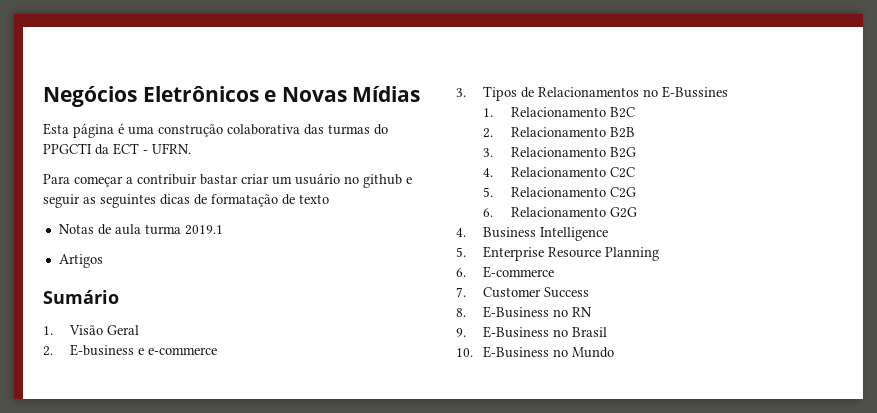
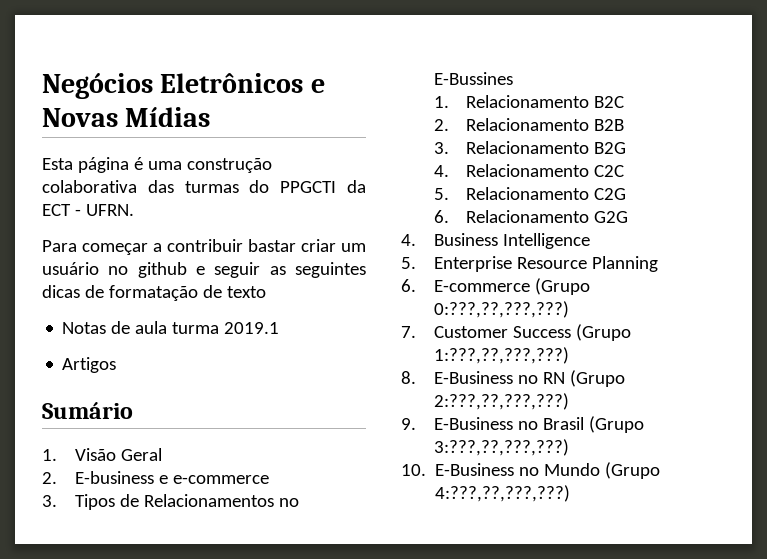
- 6. E-commerce
+ 6. E-commerce (Grupo 0:???,??,???,???)
- 7. Customer Success
+ 7. Customer Success (Grupo 1:???,??,???,???)
- 8. E-Business no RN
+ 8. E-Business no RN (Grupo 2:???,??,???,???)
- 9. E-Business no Brasil
+ 9. E-Business no Brasil (Grupo 3:???,??,???,???)
- 10. E-Business no Mundo
+ 10. E-Business no Mundo (Grupo 4:???,??,???,???)

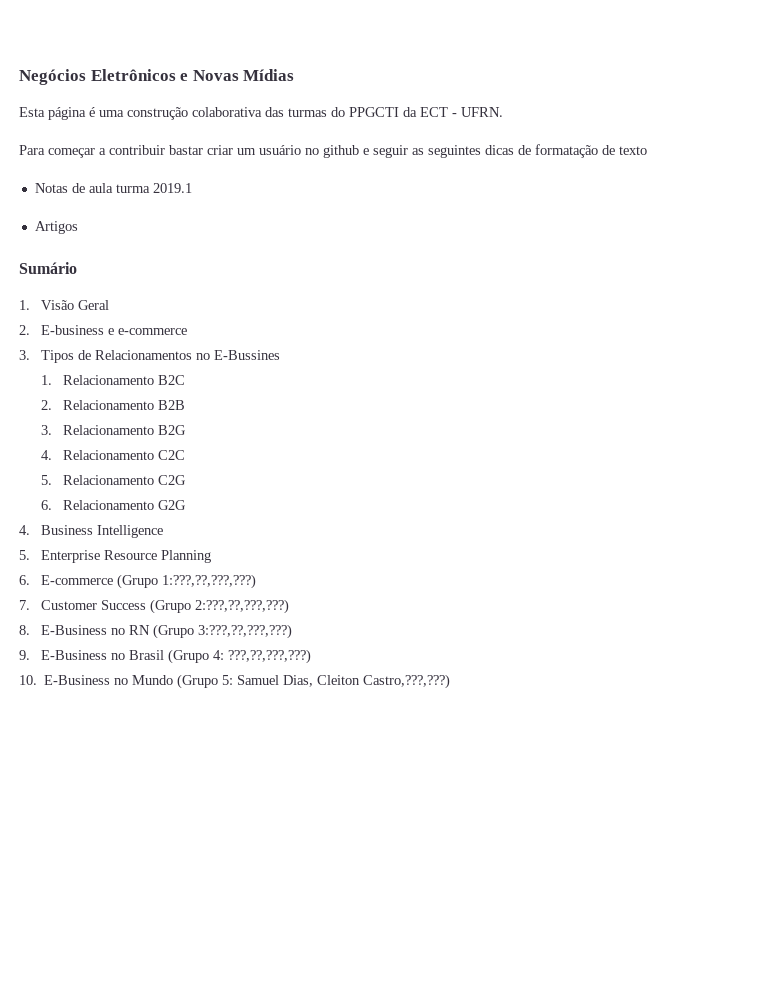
- 6. E-commerce (Grupo 0:???,??,???,???)
+ 6. E-commerce (Grupo 1:???,??,???,???)
- 7. Customer Success (Grupo 1:???,??,???,???)
+ 7. Customer Success (Grupo 2:???,??,???,???)
- 8. E-Business no RN (Grupo 2:???,??,???,???)
+ 8. E-Business no RN (Grupo 3:???,??,???,???)
- 9. E-Business no Brasil (Grupo 3:???,??,???,???)
+ 9. E-Business no Brasil (Grupo 4: ???,??,???,???)
- 10. E-Business no Mundo (Grupo 4:???,??,???,???)
+ 10. E-Business no Mundo (Grupo 5: Samuel Dias, Cleiton Castro,???,???)

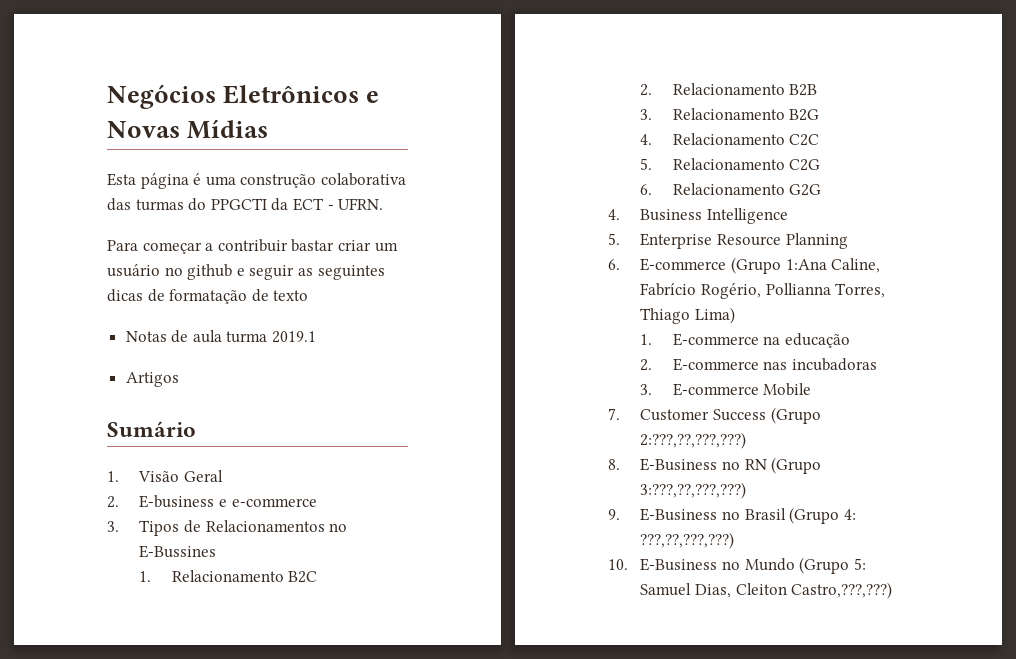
- 6. E-commerce (Grupo 1:???,??,???,???)
+ 6. E-commerce (Grupo 1:Ana Caline, Fabrício Rogério, Pollianna Torres, Thiago Lima)
+ 1. E-commerce na educação
+ 2. E-commerce nas incubadoras
+ 3. E-commerce Mobile

